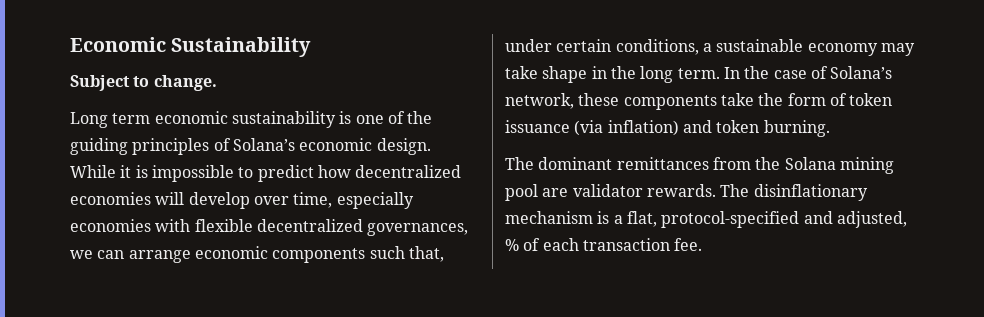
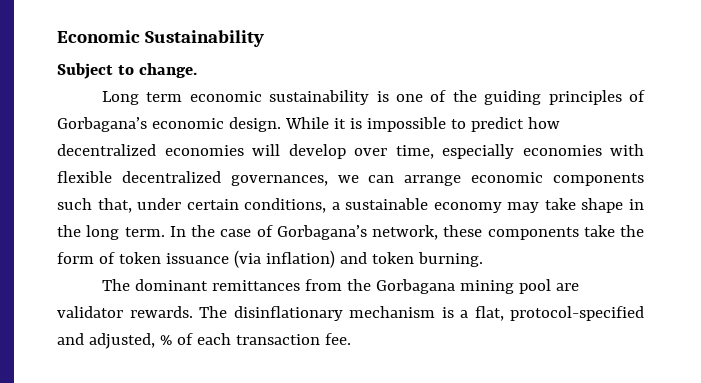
- Long term economic sustainability is one of the guiding principles of Solana’s economic design.
+ Long term economic sustainability is one of the guiding principles of Gorbagana’s economic design.
- In the case of Solana’s network, these components take the form of token issuance (via inflation) and token burning.
+ In the case of Gorbagana’s network, these components take the form of token issuance (via inflation) and token burning.
- The dominant remittances from the Solana mining pool are validator rewards.
+ The dominant remittances from the Gorbagana mining pool are validator rewards.

